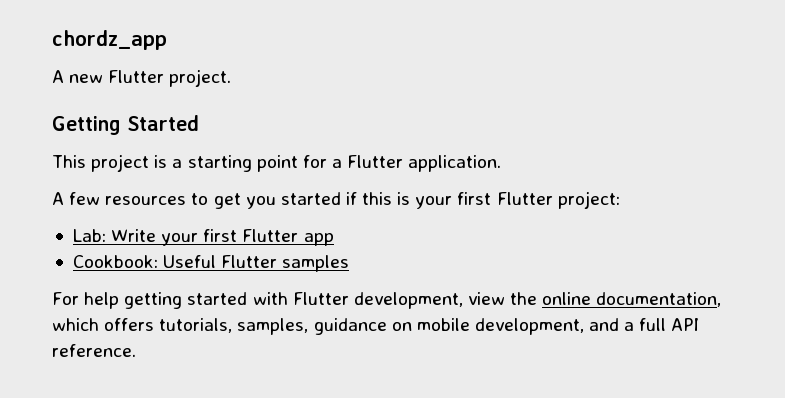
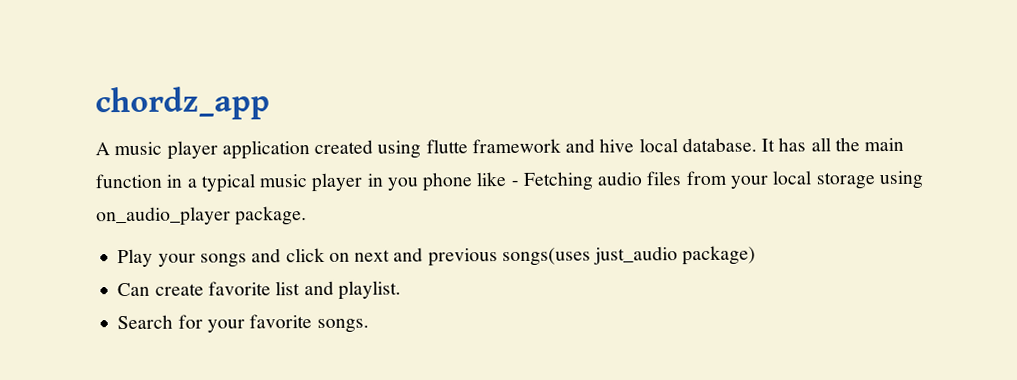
- A new Flutter project.
- Getting Started
- This project is a starting point for a Flutter application.
- A few resources to get you started if this is your first Flutter project:
- Lab: Write your first Flutter app
- Cookbook: Useful Flutter samples
- For help getting started with Flutter development, view the online documentation, which offers tutorials, samples, guidance on mobile development, and a full API reference.
+ A music player application created using flutte framework and hive local database. It has all the main function in a typical music player in you phone like - Fetching audio files from your local storage using on_audio_player package.
+ Play your songs and click on next and previous songs(uses just_audio package)
+ Can create favorite list and playlist.
+ Search for your favorite songs.

